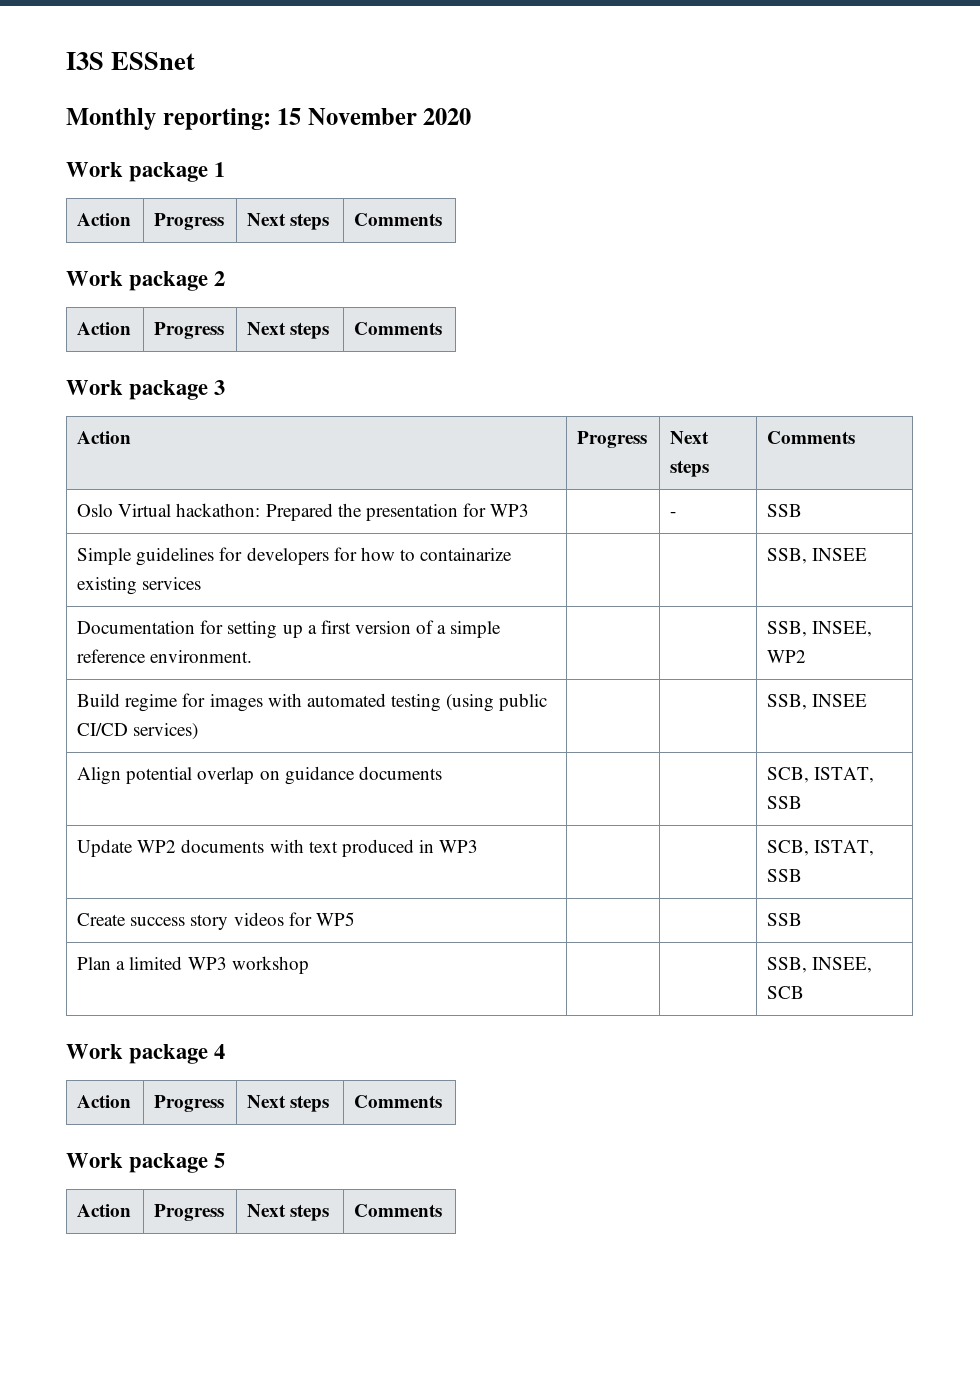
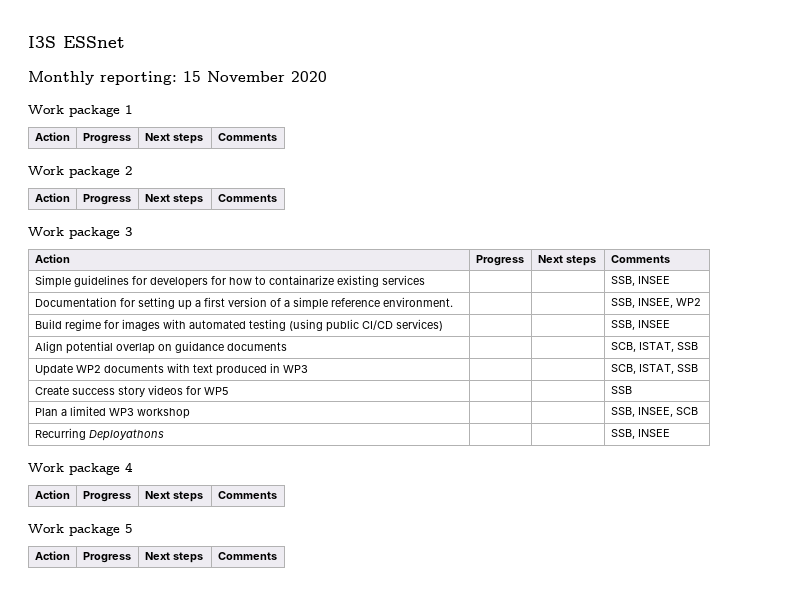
- Oslo Virtual hackathon: Prepared the presentation for WP3 | | - | SSB
+ Recurring Deployathons | | | SSB, INSEE

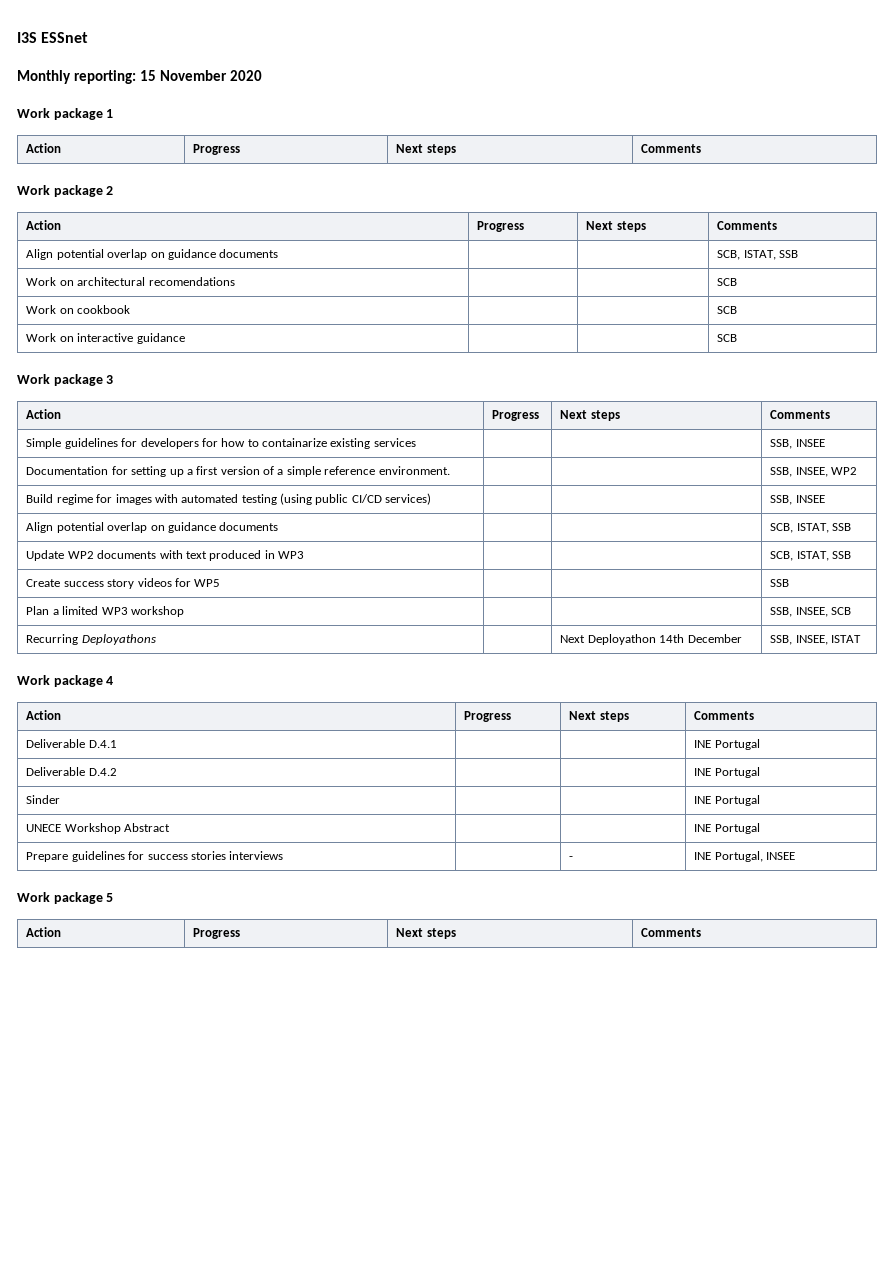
  Work package 2
  Action | Progress | Next steps | Comments
+ Align potential overlap on guidance documents | | | SCB, ISTAT, SSB
+ Work on architectural recomendations | | | SCB
+ Work on cookbook | | | SCB
+ Work on interactive guidance | | | SCB
- Recurring Deployathons | | | SSB, INSEE
+ Recurring Deployathons | | Next Deployathon 14th December | SSB, INSEE, ISTAT
+ Deliverable D.4.1 | | | INE Portugal
+ Deliverable D.4.2 | | | INE Portugal
+ Sinder | | | INE Portugal
+ UNECE Workshop Abstract | | | INE Portugal
+ Prepare guidelines for success stories interviews | | - | INE Portugal, INSEE

